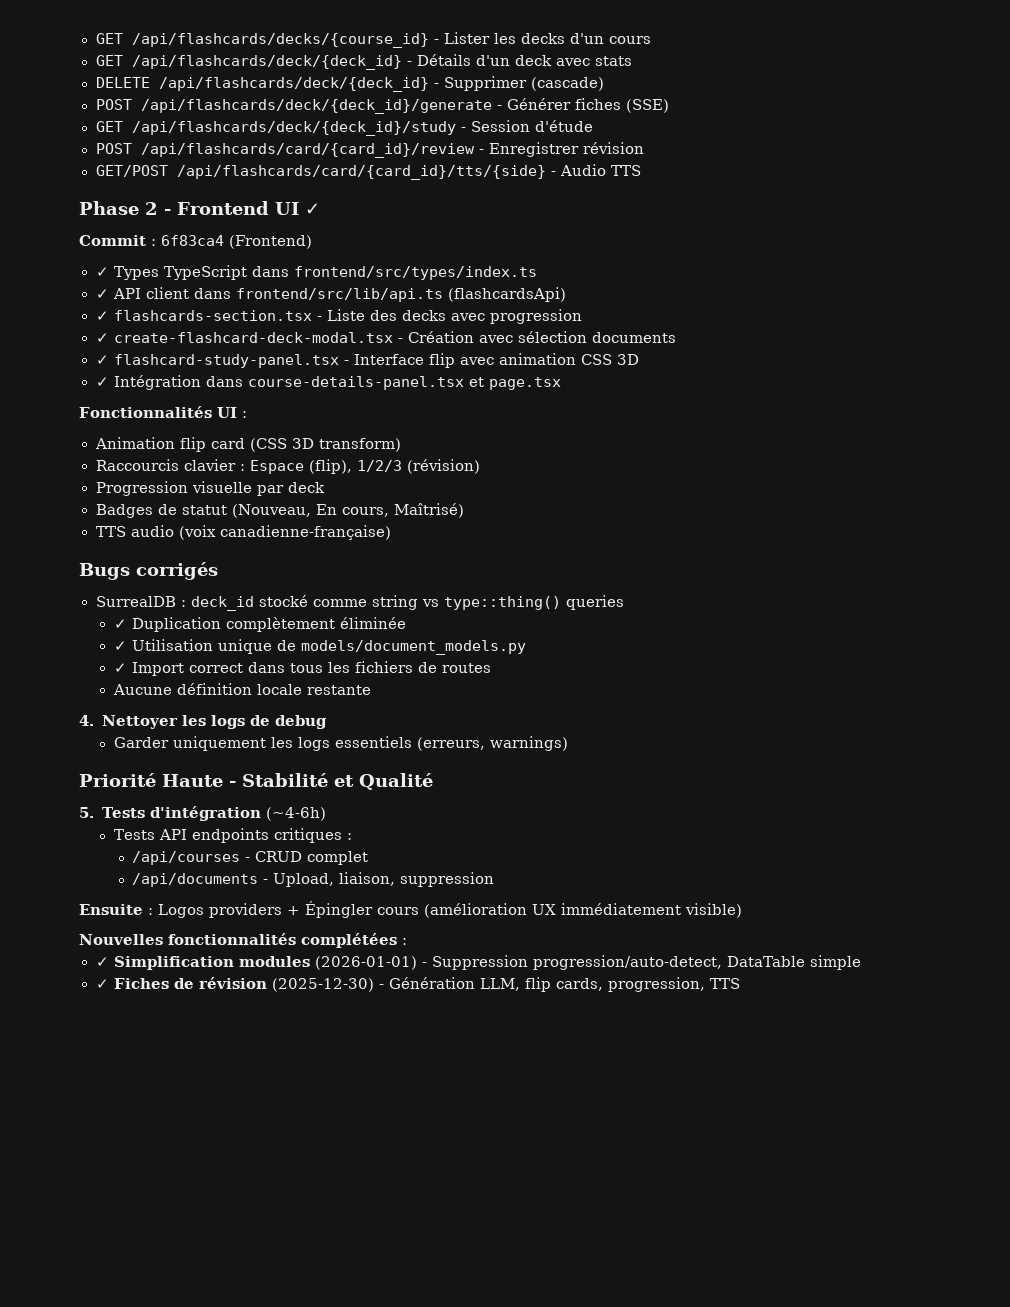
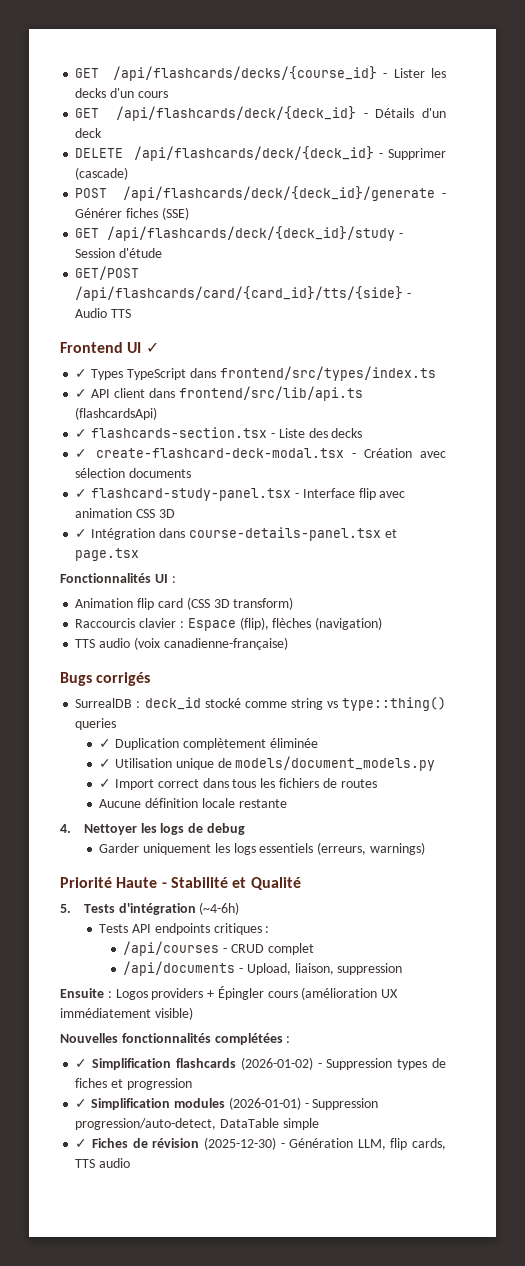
- GET /api/flashcards/deck/{deck_id} - Détails d'un deck avec stats
+ GET /api/flashcards/deck/{deck_id} - Détails d'un deck
- POST /api/flashcards/card/{card_id}/review - Enregistrer révision
- Phase 2 - Frontend UI ✓
+ Frontend UI ✓
- Commit : 6f83ca4 (Frontend)
- ✓ flashcards-section.tsx - Liste des decks avec progression
+ ✓ flashcards-section.tsx - Liste des decks
- Raccourcis clavier : Espace (flip), 1/2/3 (révision)
- Progression visuelle par deck
- Badges de statut (Nouveau, En cours, Maîtrisé)
+ Raccourcis clavier : Espace (flip), flèches (navigation)
+ ✓ Simplification flashcards (2026-01-02) - Suppression types de fiches et progression
- ✓ Fiches de révision (2025-12-30) - Génération LLM, flip cards, progression, TTS
+ ✓ Fiches de révision (2025-12-30) - Génération LLM, flip cards, TTS audio

